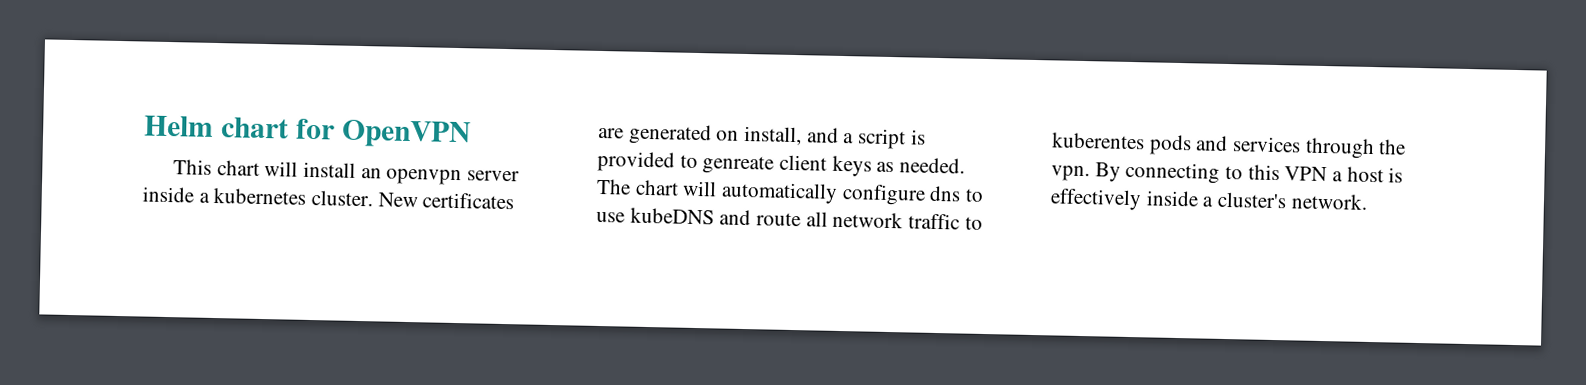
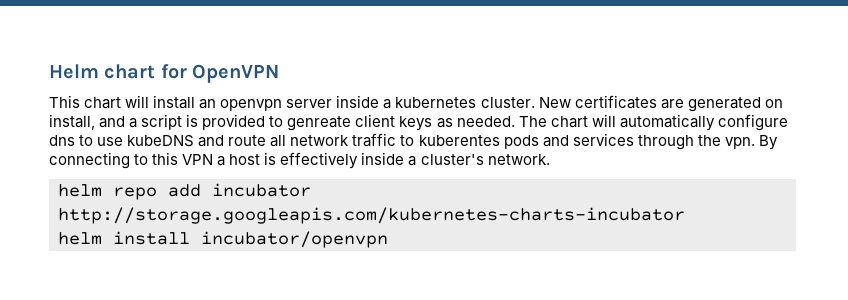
+ helm repo add incubator http://storage.googleapis.com/kubernetes-charts-incubator
+ helm install incubator/openvpn

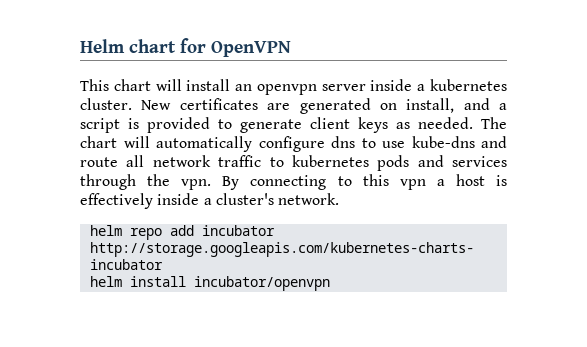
- New certificates are generated on install, and a script is provided to genreate client keys as needed.
+ New certificates are generated on install, and a script is provided to generate client keys as needed.
- The chart will automatically configure dns to use kubeDNS and route all network traffic to kuberentes pods and services through the vpn.
+ The chart will automatically configure dns to use kube-dns and route all network traffic to kubernetes pods and services through the vpn.
- By connecting to this VPN a host is effectively inside a cluster's network.
+ By connecting to this vpn a host is effectively inside a cluster's network.

